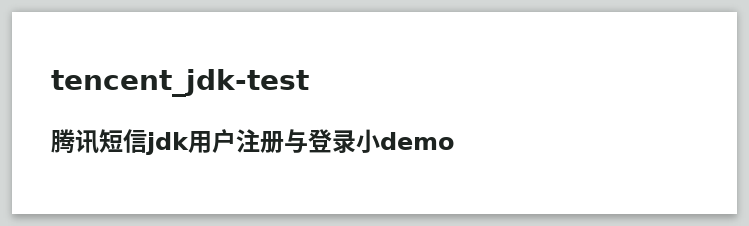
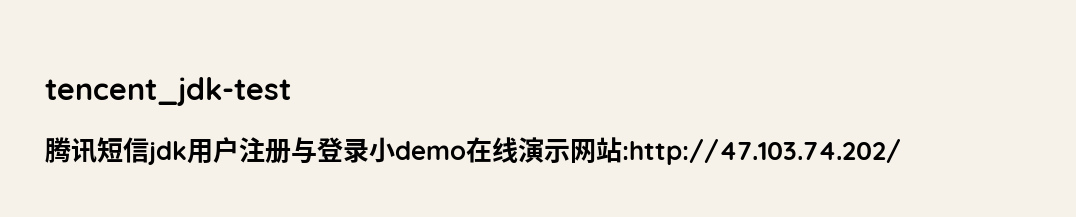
- 腾讯短信jdk用户注册与登录小demo
+ 腾讯短信jdk用户注册与登录小demo在线演示网站:http://47.103.74.202/

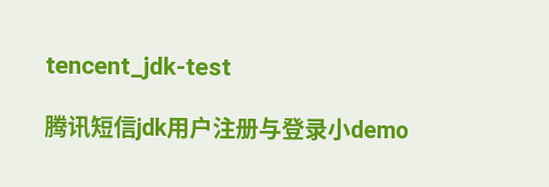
- 腾讯短信jdk用户注册与登录小demo在线演示网站:http://47.103.74.202/
+ 腾讯短信jdk用户注册与登录小demo

